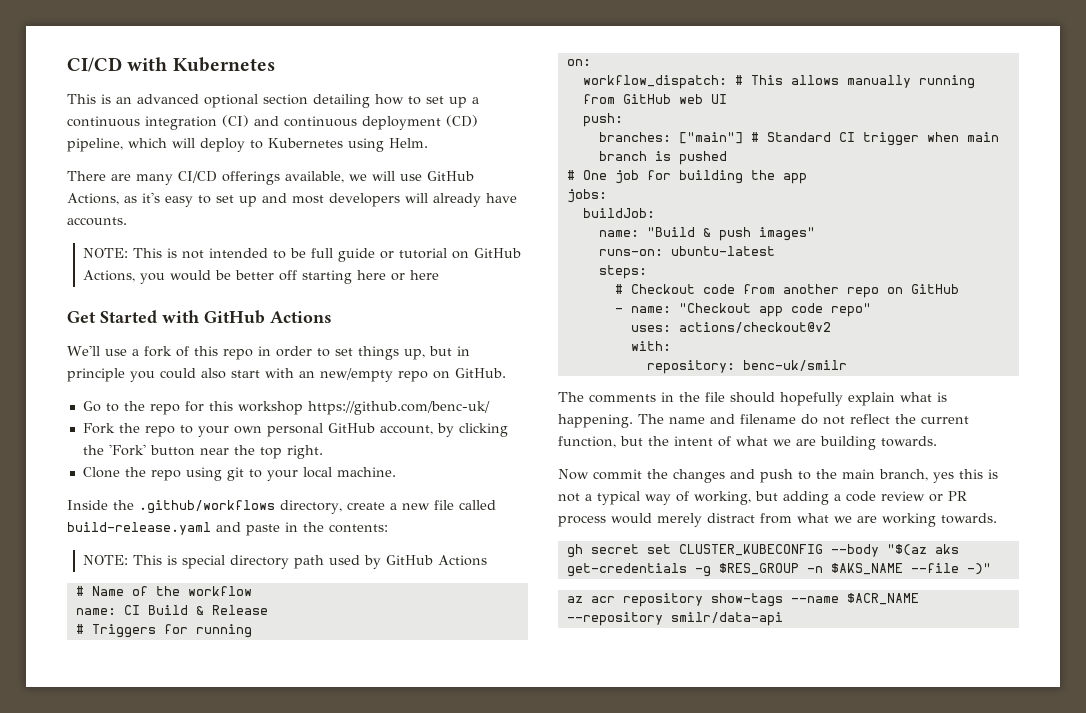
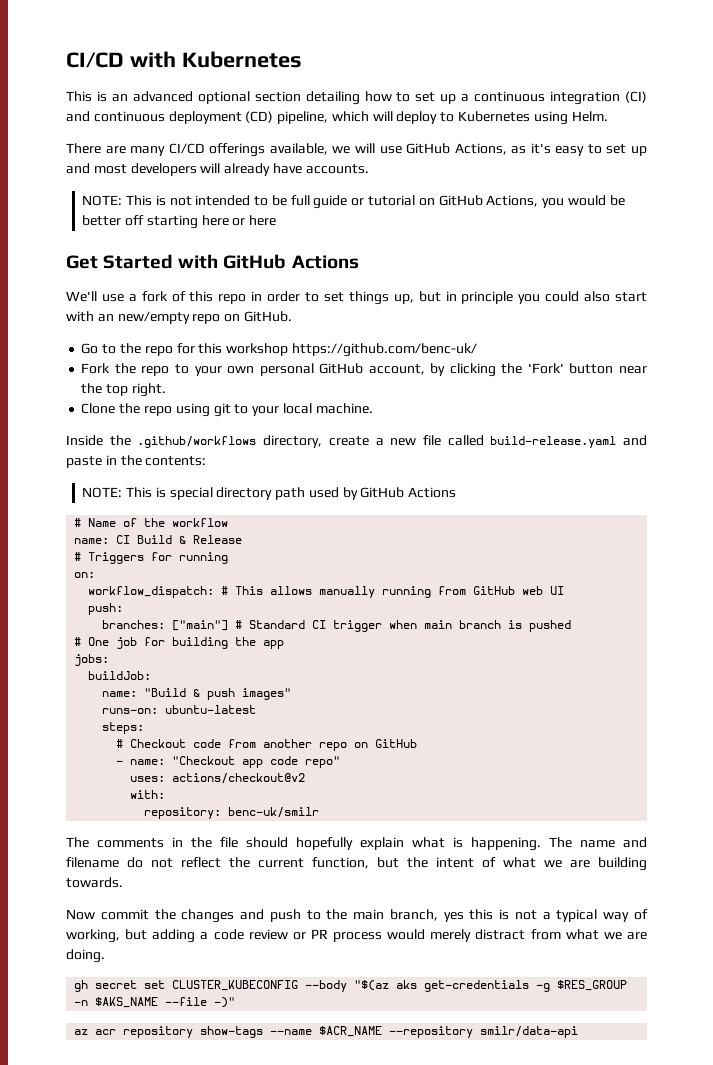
- Now commit the changes and push to the main branch, yes this is not a typical way of working, but adding a code review or PR process would merely distract from what we are working towards.
+ Now commit the changes and push to the main branch, yes this is not a typical way of working, but adding a code review or PR process would merely distract from what we are doing.

